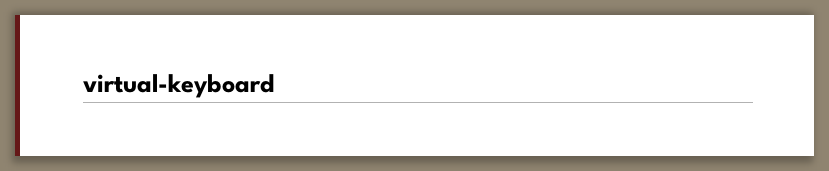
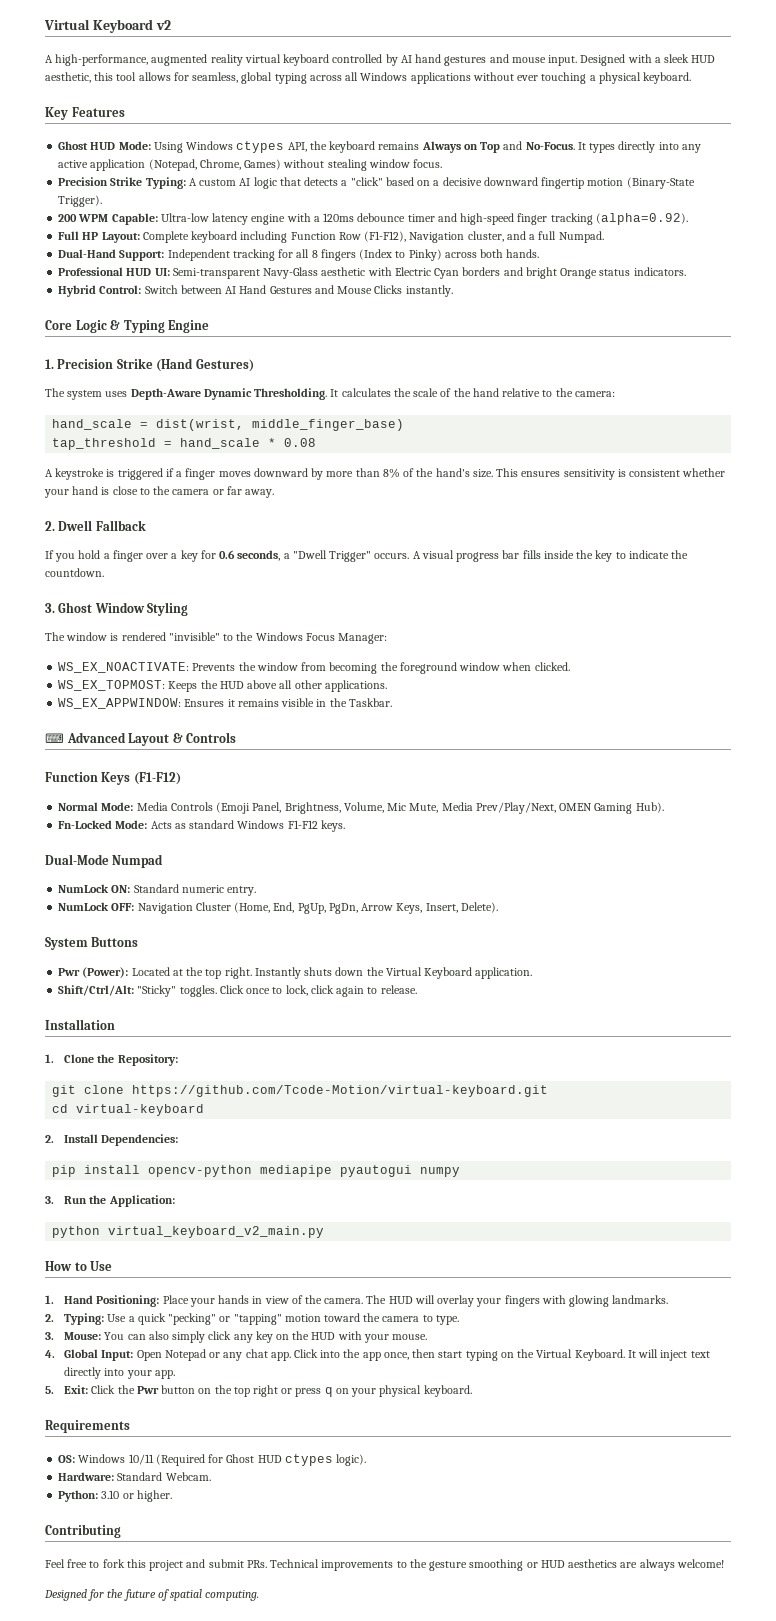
- virtual-keyboard
+ Virtual Keyboard v2
+ A high-performance, augmented reality virtual keyboard controlled by AI hand gestures and mouse input. Designed with a sleek HUD aesthetic, this tool allows for seamless, global typing across all Windows applications without ever touching a physical keyboard.
+ Key Features
+ Ghost HUD Mode: Using Windows ctypes API, the keyboard remains Always on Top and No-Focus. It types directly into any active application (Notepad, Chrome, Games) without stealing window focus.
+ Precision Strike Typing: A custom AI logic that detects a "click" based on a decisive downward fingertip motion (Binary-State Trigger).
+ 200 WPM Capable: Ultra-low latency engine with a 120ms debounce timer and high-speed finger tracking (alpha=0.92).
+ Full HP Layout: Complete keyboard including Function Row (F1-F12), Navigation cluster, and a full Numpad.
+ Dual-Hand Support: Independent tracking for all 8 fingers (Index to Pinky) across both hands.
+ Professional HUD UI: Semi-transparent Navy-Glass aesthetic with Electric Cyan borders and bright Orange status indicators.
+ Hybrid Control: Switch between AI Hand Gestures and Mouse Clicks instantly.
+ Core Logic & Typing Engine
+ 1. Precision Strike (Hand Gestures)
+ The system uses Depth-Aware Dynamic Thresholding. It calculates the scale of the hand relative to the camera:
+ hand_scale = dist(wrist, middle_finger_base)
+ tap_threshold = hand_scale * 0.08
+ A keystroke is triggered if a finger moves downward by more than 8% of the hand's size. This ensures sensitivity is consistent whether your hand is close to the camera or far away.
+ 2. Dwell Fallback
+ If you hold a finger over a key for 0.6 seconds, a "Dwell Trigger" occurs. A visual progress bar fills inside the key to indicate the countdown.
+ 3. Ghost Window Styling
+ The window is rendered "invisible" to the Windows Focus Manager:
+ WS_EX_NOACTIVATE: Prevents the window from becoming the foreground window when clicked.
+ WS_EX_TOPMOST: Keeps the HUD above all other applications.
+ WS_EX_APPWINDOW: Ensures it remains visible in the Taskbar.
+ ⌨ Advanced Layout & Controls
+ Function Keys (F1-F12)
+ Normal Mode: Media Controls (Emoji Panel, Brightness, Volume, Mic Mute, Media Prev/Play/Next, OMEN Gaming Hub).
+ Fn-Locked Mode: Acts as standard Windows F1-F12 keys.
+ Dual-Mode Numpad
+ NumLock ON: Standard numeric entry.
+ NumLock OFF: Navigation Cluster (Home, End, PgUp, PgDn, Arrow Keys, Insert, Delete).
+ System Buttons
+ Pwr (Power): Located at the top right. Instantly shuts down the Virtual Keyboard application.
+ Shift/Ctrl/Alt: "Sticky" toggles. Click once to lock, click again to release.
+ Installation
+ 1. Clone the Repository:
+ git clone https://github.com/Tcode-Motion/virtual-keyboard.git
+ cd virtual-keyboard
+ 2. Install Dependencies:
+ pip install opencv-python mediapipe pyautogui numpy
+ 3. Run the Application:
+ python virtual_keyboard_v2_main.py
+ How to Use
+ 1. Hand Positioning: Place your hands in view of the camera. The HUD will overlay your fingers with glowing landmarks.
+ 2. Typing: Use a quick "pecking" or "tapping" motion toward the camera to type.
+ 3. Mouse: You can also simply click any key on the HUD with your mouse.
+ 4. Global Input: Open Notepad or any chat app. Click into the app once, then start typing on the Virtual Keyboard. It will inject text directly into your app.
+ 5. Exit: Click the Pwr button on the top right or press q on your physical keyboard.
+ Requirements
+ OS: Windows 10/11 (Required for Ghost HUD ctypes logic).
+ Hardware: Standard Webcam.
+ Python: 3.10 or higher.
+ Contributing
+ Feel free to fork this project and submit PRs. Technical improvements to the gesture smoothing or HUD aesthetics are always welcome!
+ Designed for the future of spatial computing.

